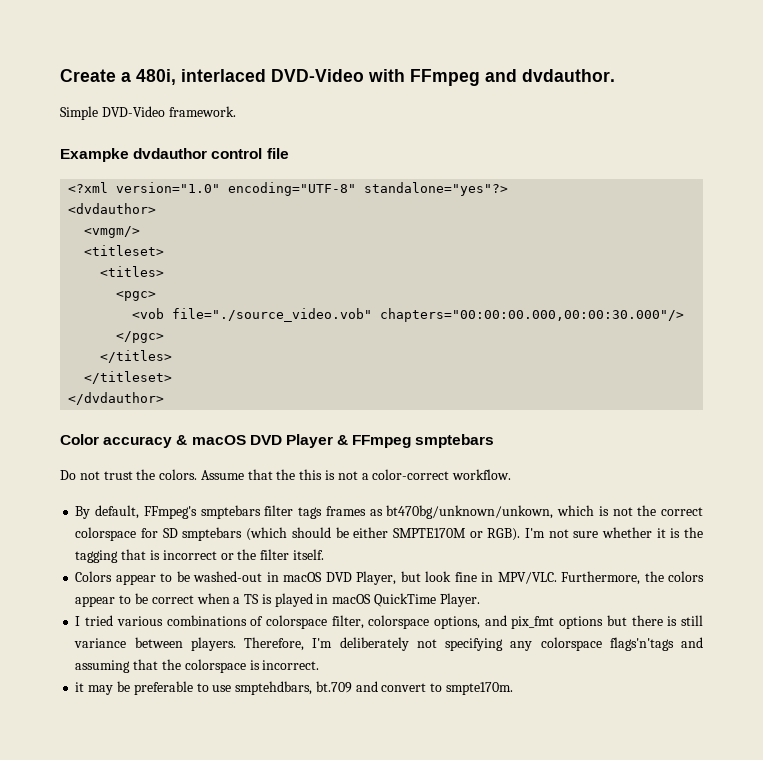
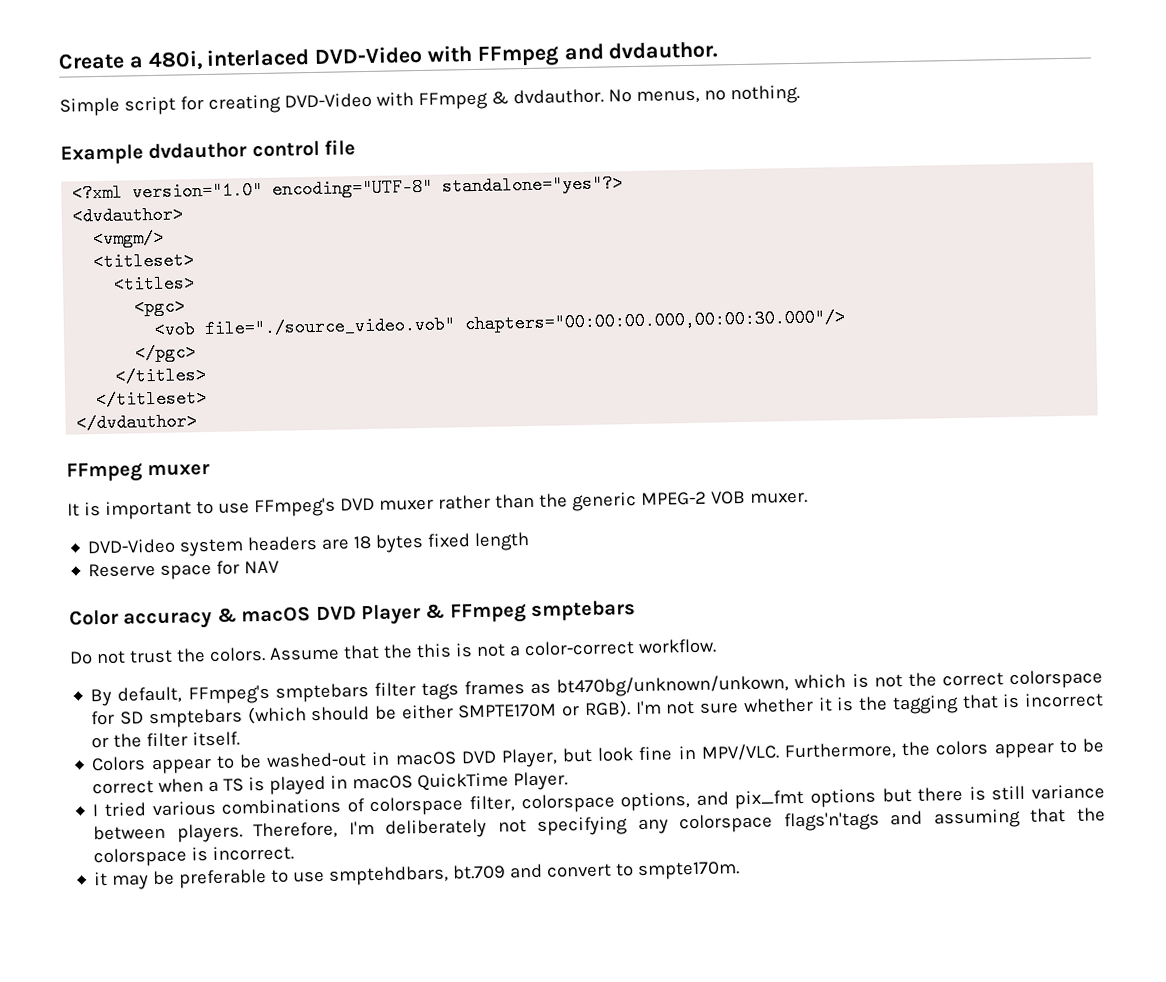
- Simple DVD-Video framework.
- Exampke dvdauthor control file
+ Simple script for creating DVD-Video with FFmpeg & dvdauthor. No menus, no nothing.
+ Example dvdauthor control file
+ FFmpeg muxer
+ It is important to use FFmpeg's DVD muxer rather than the generic MPEG-2 VOB muxer.
+ DVD-Video system headers are 18 bytes fixed length
+ Reserve space for NAV

